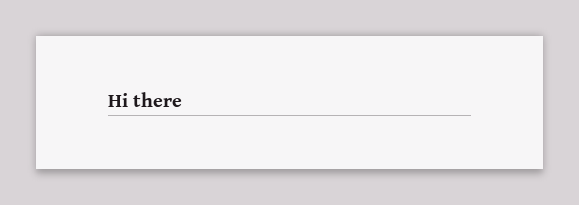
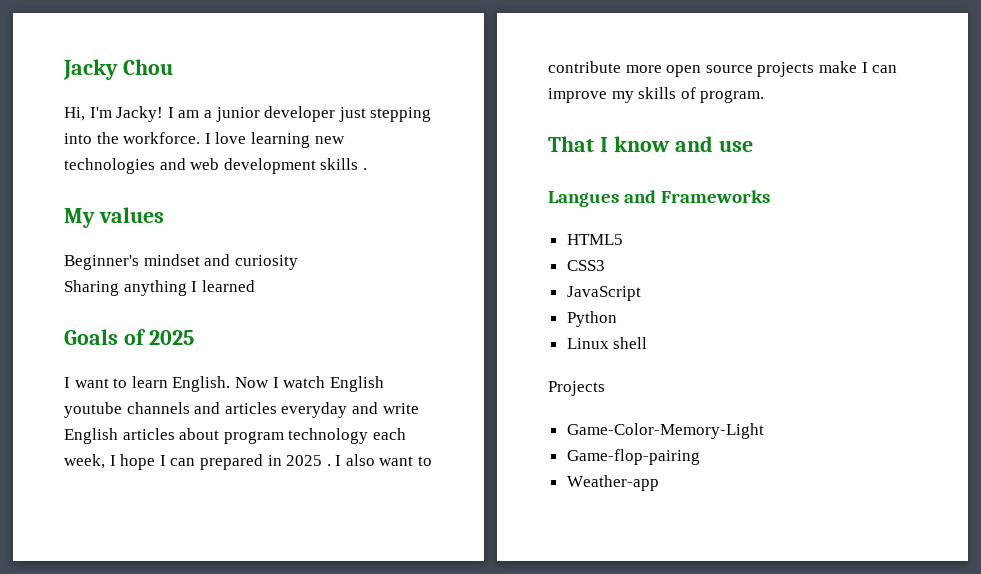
- Hi there
+ Jacky Chou
+ Hi, I'm Jacky! I am a junior developer just stepping into the workforce. I love learning new technologies and web development skills .
+ My values
+ Beginner's mindset and curiosity
+ Sharing anything I learned
+ Goals of 2025
+ I want to learn English. Now I watch English youtube channels and articles everyday and write English articles about program technology each week, I hope I can prepared in 2025 . I also want to contribute more open source projects make I can improve my skills of program.
+ That I know and use
+ Langues and Frameworks
+ HTML5
+ CSS3
+ JavaScript
+ Python
+ Linux shell
+ Projects
+ Game-Color-Memory-Light
+ Game-flop-pairing
+ Weather-app

